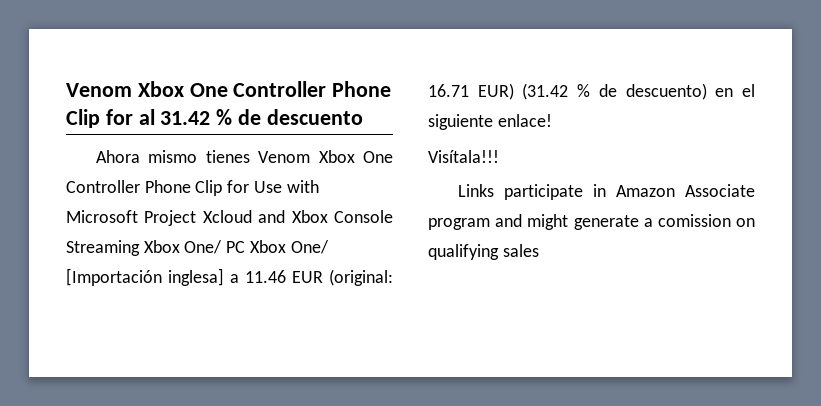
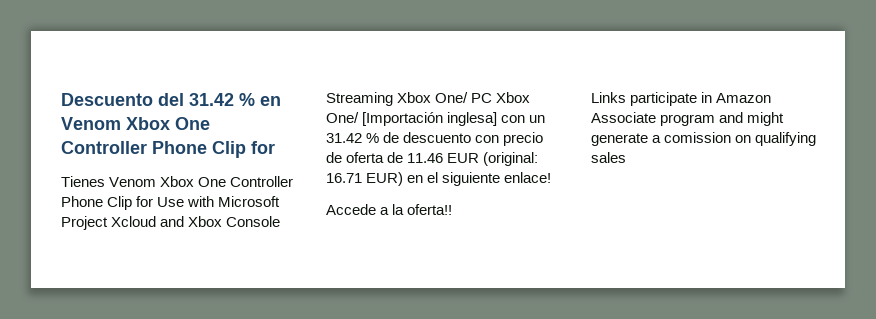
- Venom Xbox One Controller Phone Clip for al 31.42 % de descuento
- Ahora mismo tienes Venom Xbox One Controller Phone Clip for Use with Microsoft Project Xcloud and Xbox Console Streaming Xbox One/ PC Xbox One/ [Importación inglesa] a 11.46 EUR (original: 16.71 EUR) (31.42 % de descuento) en el siguiente enlace!
+ Descuento del 31.42 % en Venom Xbox One Controller Phone Clip for
+ Tienes Venom Xbox One Controller Phone Clip for Use with Microsoft Project Xcloud and Xbox Console Streaming Xbox One/ PC Xbox One/ [Importación inglesa] con un 31.42 % de descuento con precio de oferta de 11.46 EUR (original: 16.71 EUR) en el siguiente enlace!
- Visítala!!!
+ Accede a la oferta!!

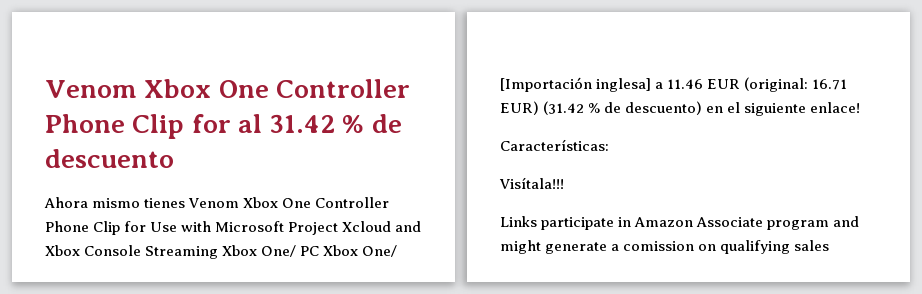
- Descuento del 31.42 % en Venom Xbox One Controller Phone Clip for
- Tienes Venom Xbox One Controller Phone Clip for Use with Microsoft Project Xcloud and Xbox Console Streaming Xbox One/ PC Xbox One/ [Importación inglesa] con un 31.42 % de descuento con precio de oferta de 11.46 EUR (original: 16.71 EUR) en el siguiente enlace!
+ Venom Xbox One Controller Phone Clip for al 31.42 % de descuento
+ Ahora mismo tienes Venom Xbox One Controller Phone Clip for Use with Microsoft Project Xcloud and Xbox Console Streaming Xbox One/ PC Xbox One/ [Importación inglesa] a 11.46 EUR (original: 16.71 EUR) (31.42 % de descuento) en el siguiente enlace!
- Accede a la oferta!!
+ Características:
+ Visítala!!!

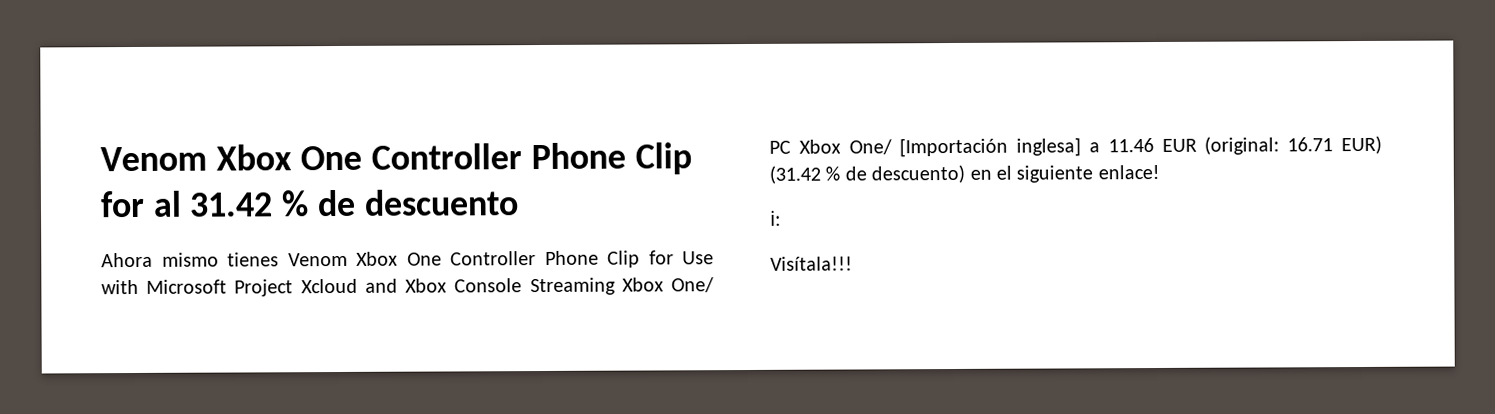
- Características:
+ ℹ:
- Links participate in Amazon Associate program and might generate a comission on qualifying sales

